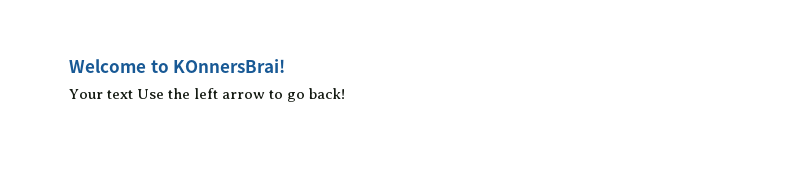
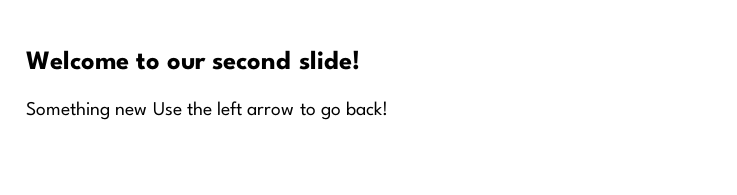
- Welcome to KOnnersBrai!
- Your text Use the left arrow to go back!
+ Welcome to our second slide!
+ Something new Use the left arrow to go back!

